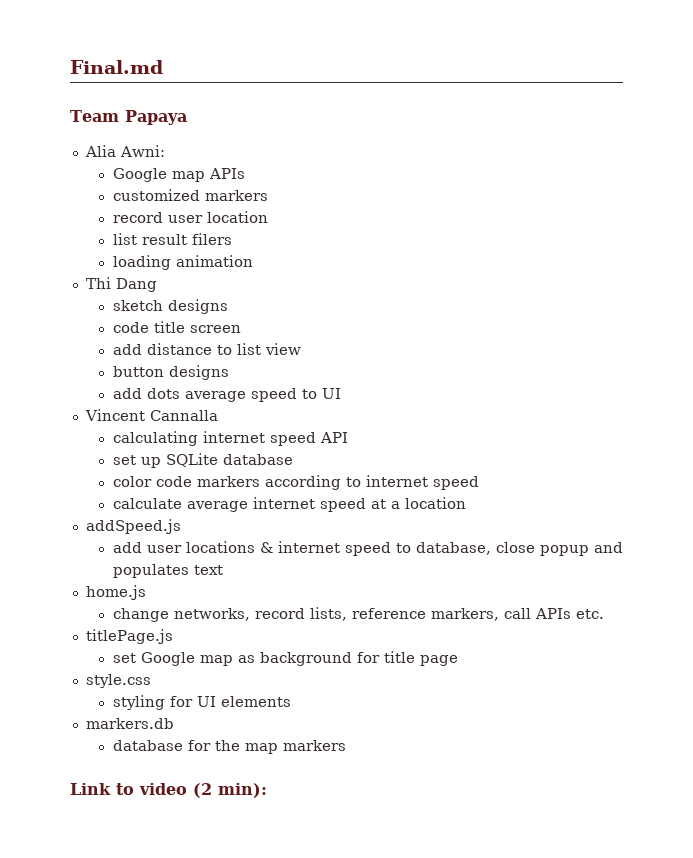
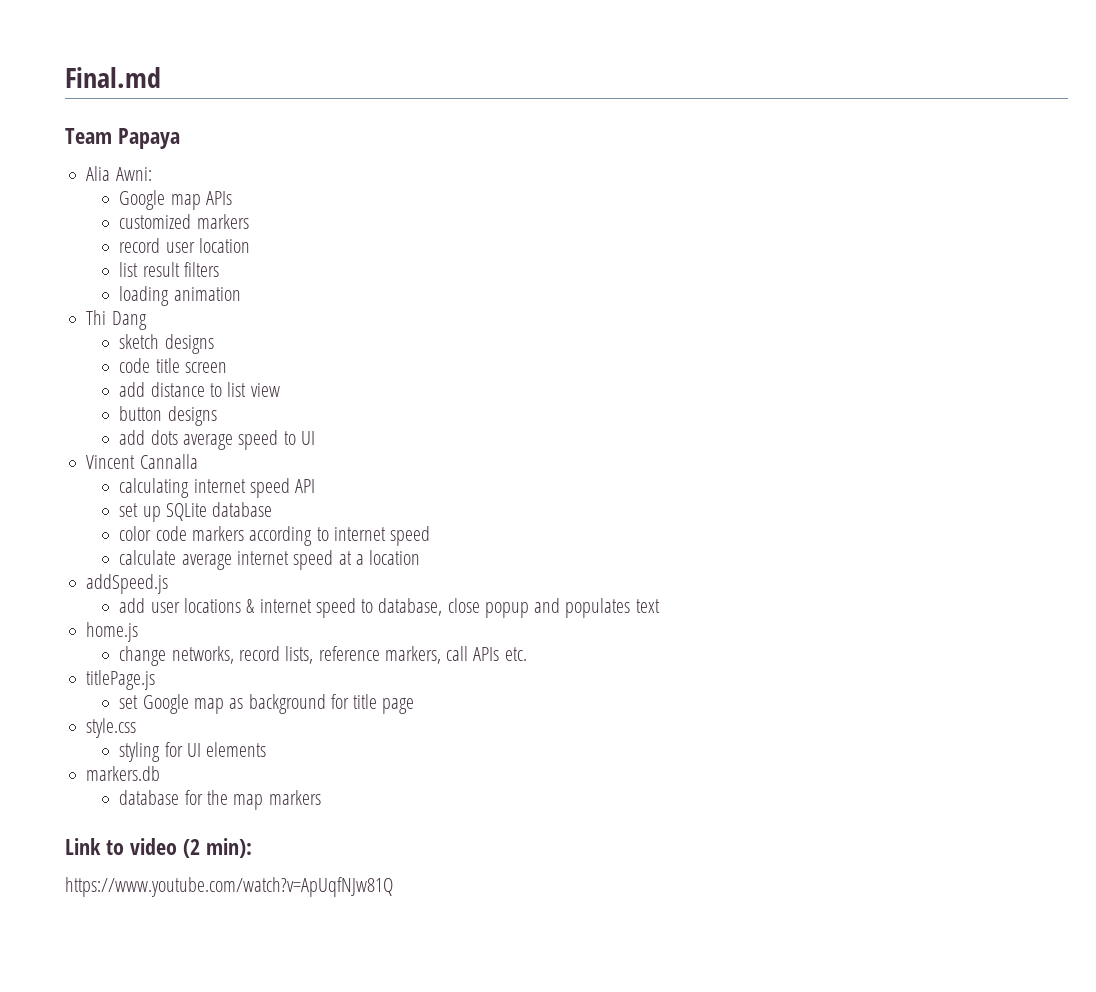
- list result filers
+ list result filters
+ https://www.youtube.com/watch?v=ApUqfNJw81Q

